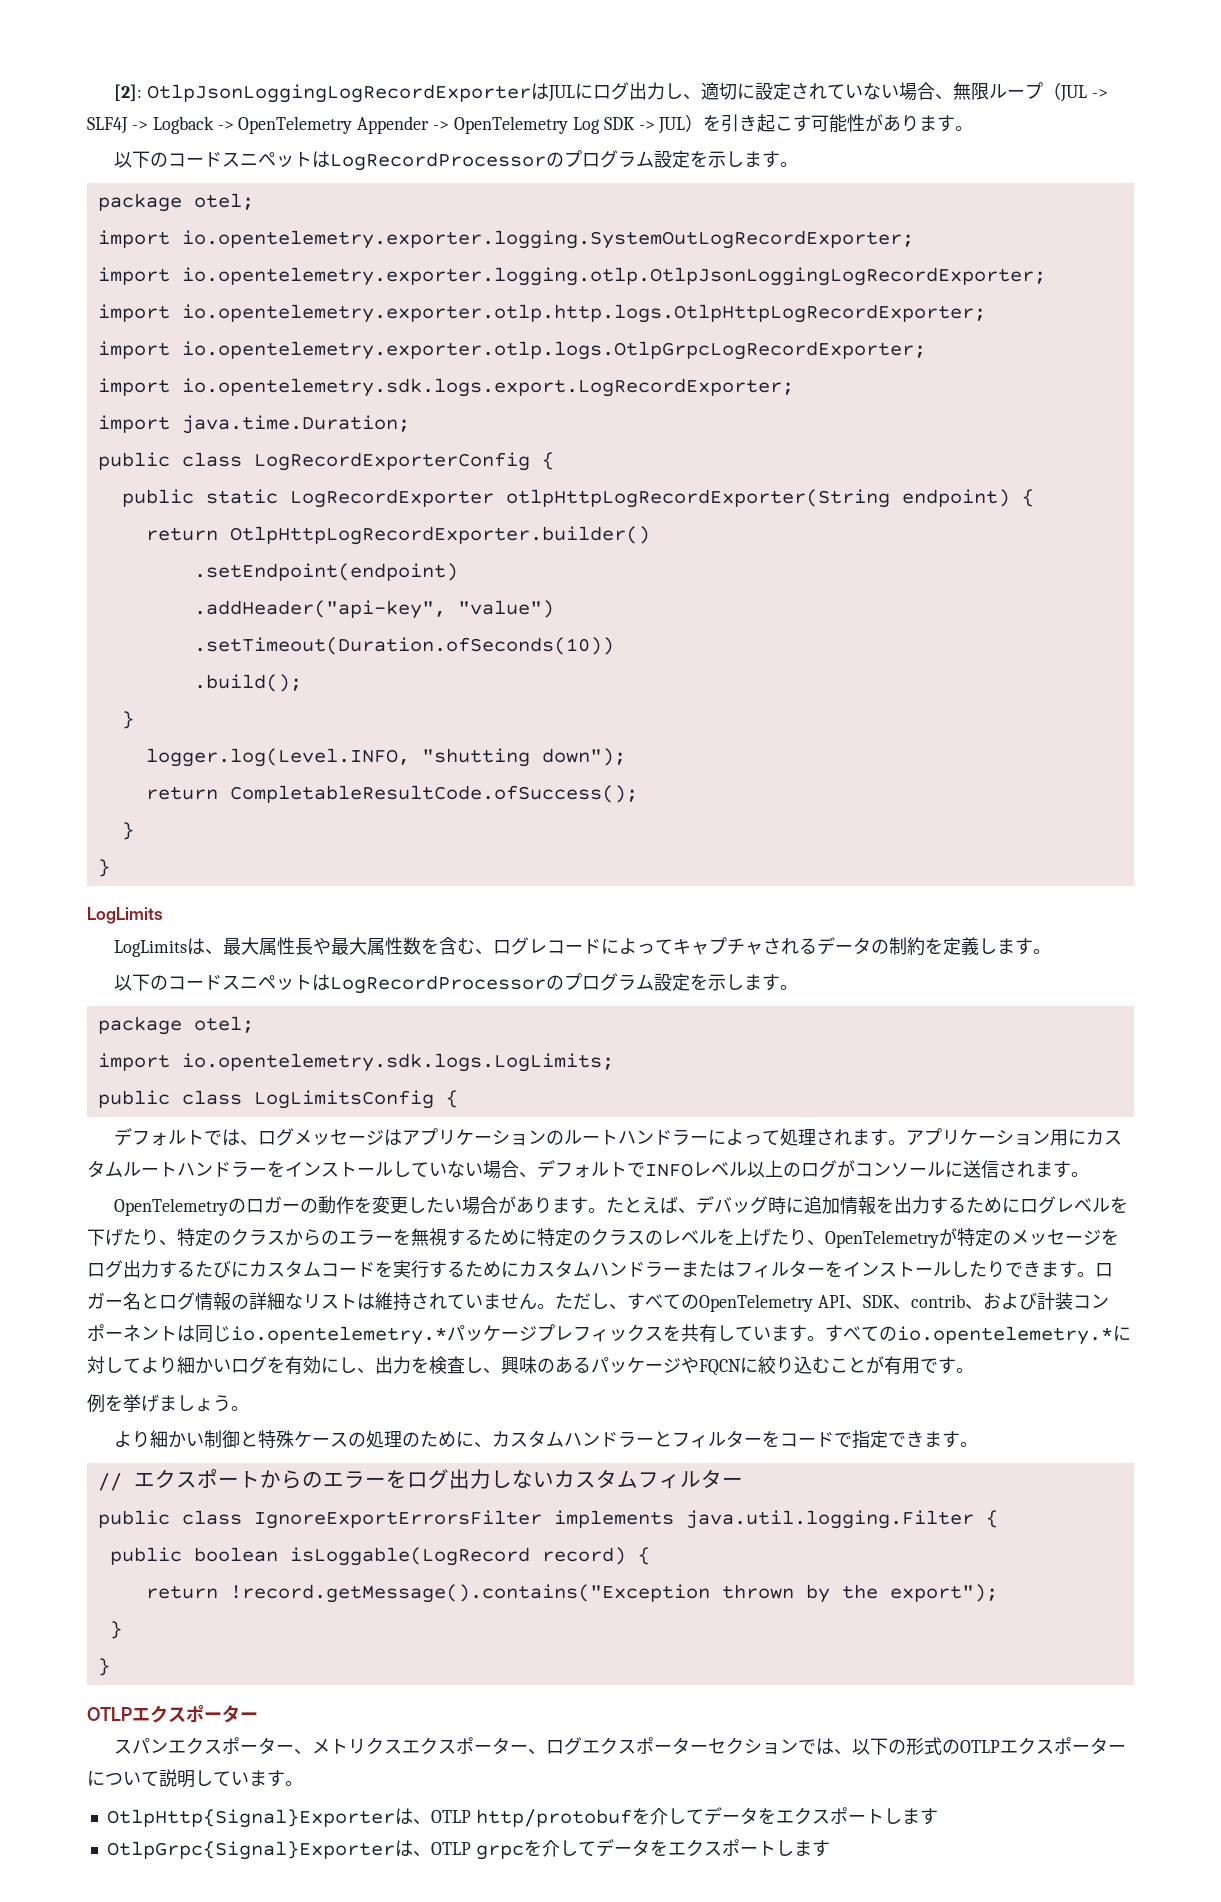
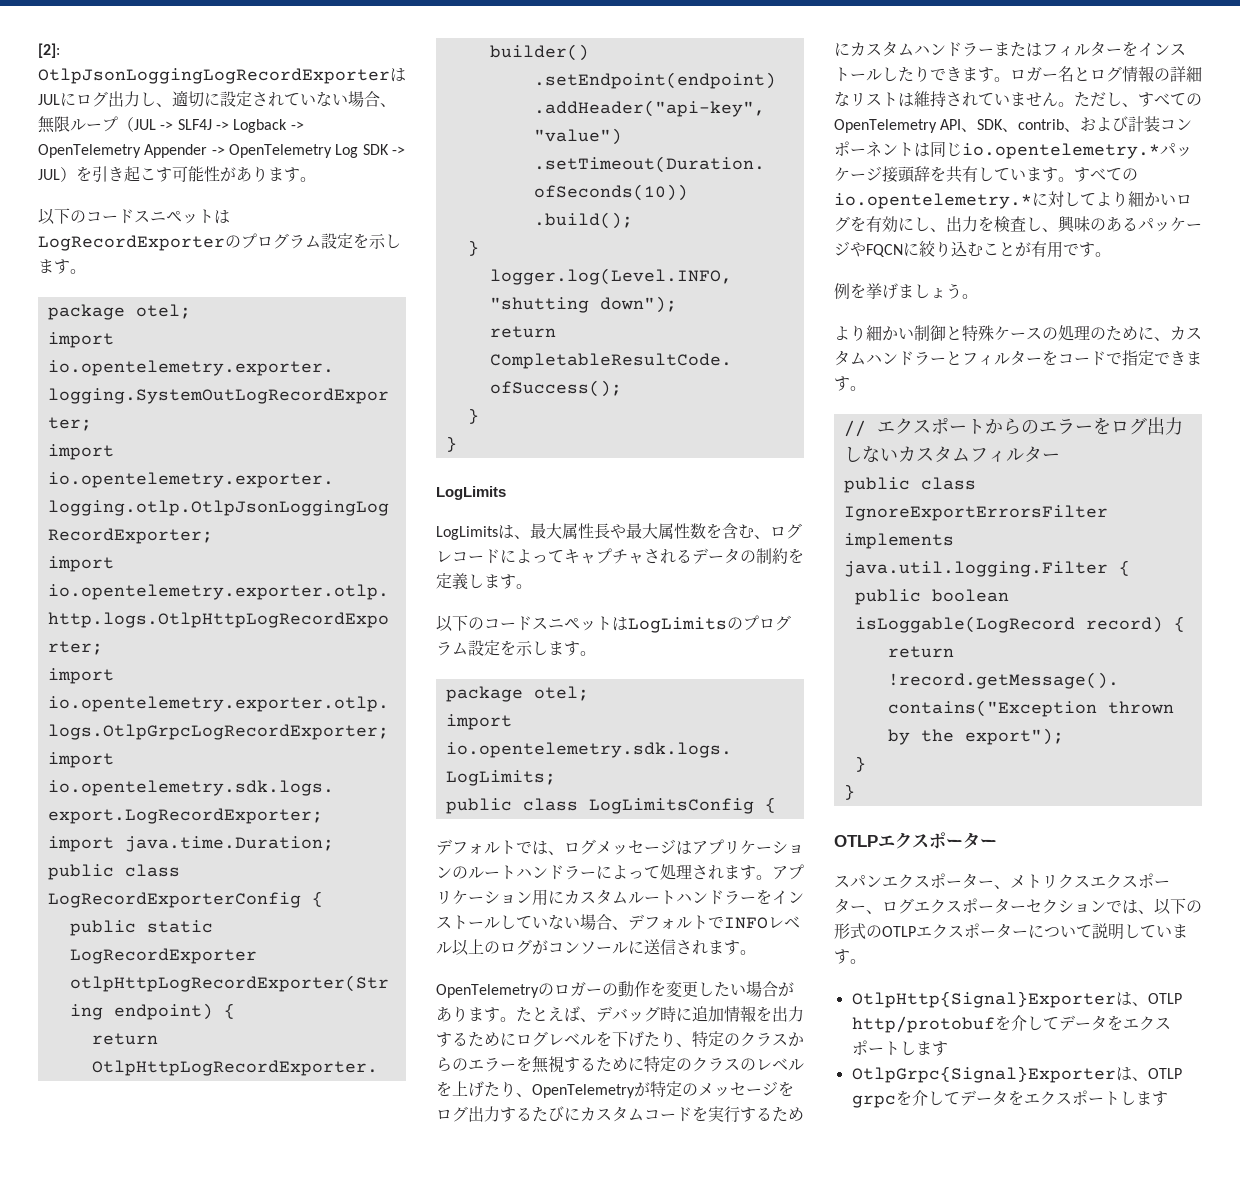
  [2]: OtlpJsonLoggingLogRecordExporterはJULにログ出力し、適切に設定されていない場合、無限ループ（JUL -> SLF4J -> Logback -> OpenTelemetry Appender -> OpenTelemetry Log SDK -> JUL）を引き起こす可能性があります。
- 以下のコードスニペットはLogRecordProcessorのプログラム設定を示します。
+ 以下のコードスニペットはLogRecordExporterのプログラム設定を示します。
  LogLimitsは、最大属性長や最大属性数を含む、ログレコードによってキャプチャされるデータの制約を定義します。
- 以下のコードスニペットはLogRecordProcessorのプログラム設定を示します。
+ 以下のコードスニペットはLogLimitsのプログラム設定を示します。
- ただし、すべてのOpenTelemetry API、SDK、contrib、および計装コンポーネントは同じio.opentelemetry.*パッケージプレフィックスを共有しています。
+ ただし、すべてのOpenTelemetry API、SDK、contrib、および計装コンポーネントは同じio.opentelemetry.*パッケージ接頭辞を共有しています。

